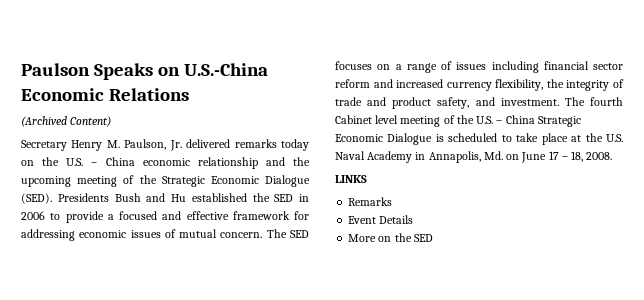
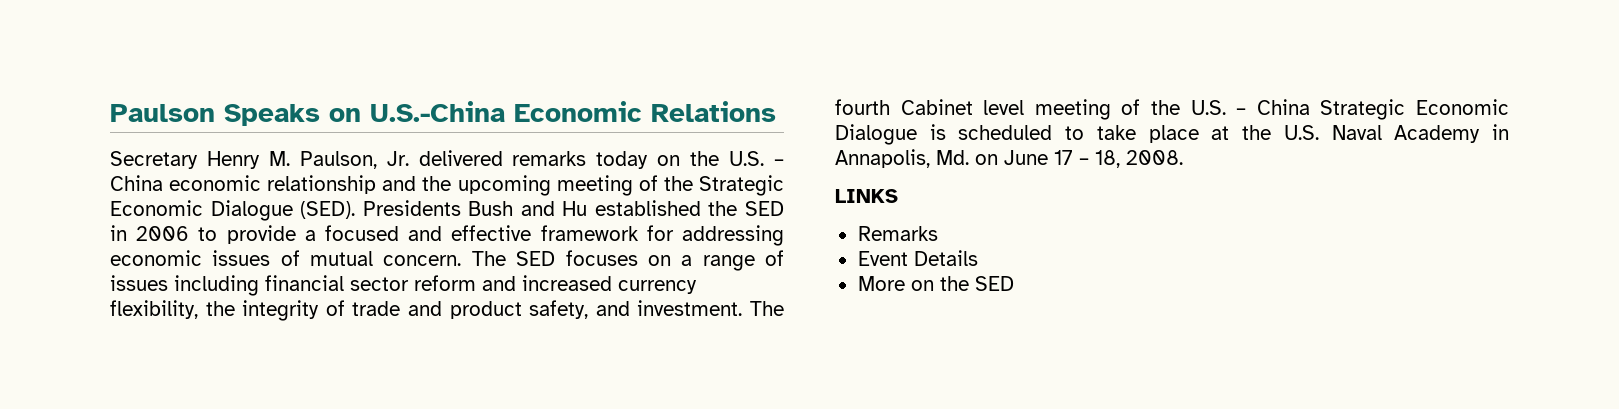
- (Archived Content)

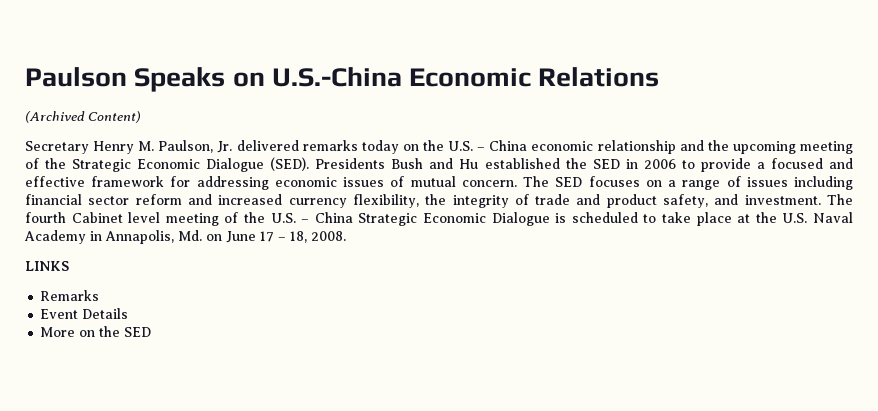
+ (Archived Content)

